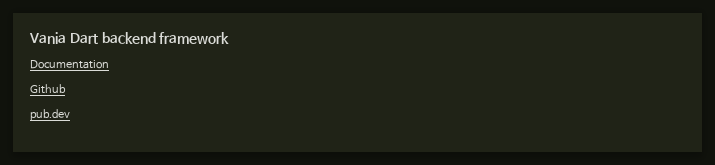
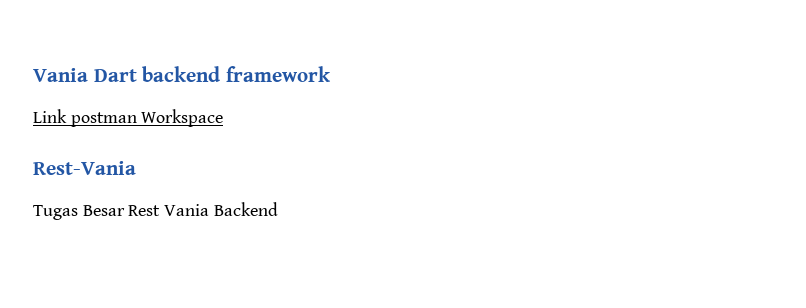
- Documentation
- Github
- pub.dev
+ Link postman Workspace
+ Rest-Vania
+ Tugas Besar Rest Vania Backend

